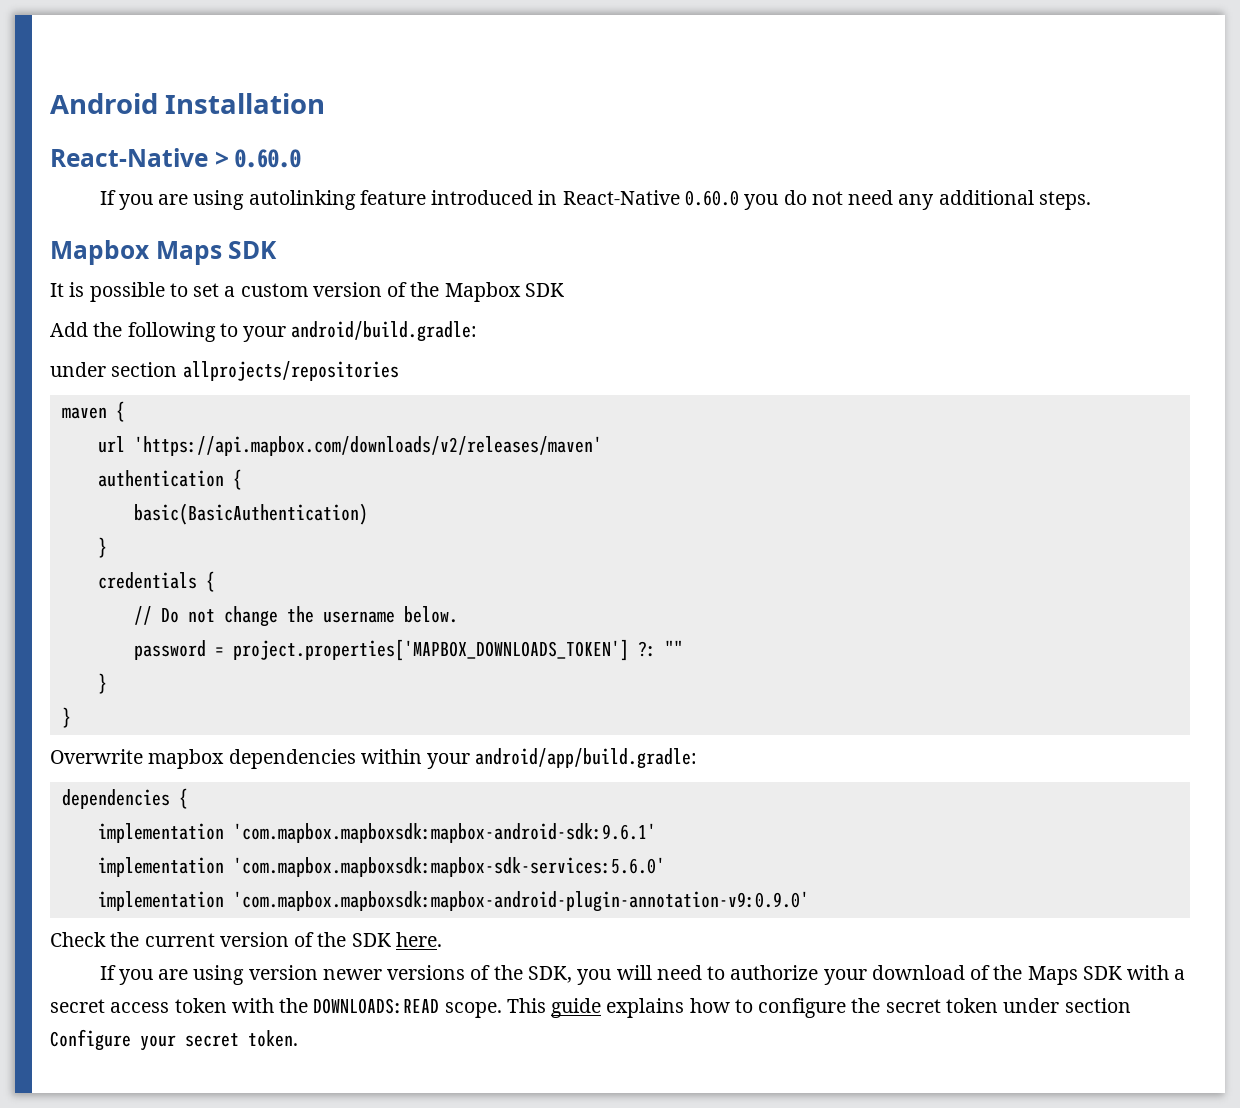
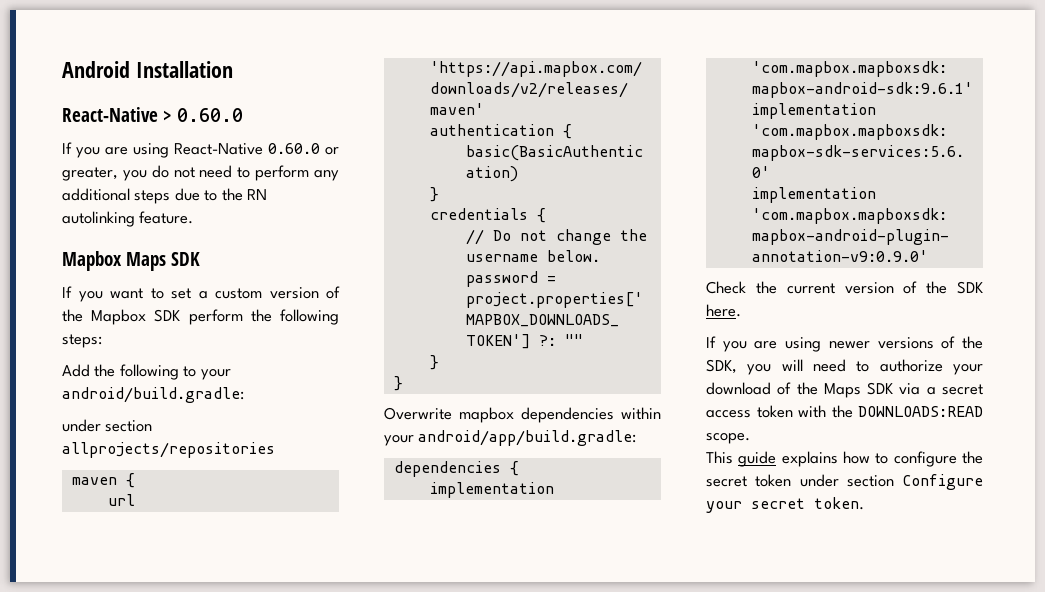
- If you are using autolinking feature introduced in React-Native 0.60.0 you do not need any additional steps.
+ If you are using React-Native 0.60.0 or greater, you do not need to perform any additional steps due to the RN autolinking feature.
- It is possible to set a custom version of the Mapbox SDK
+ If you want to set a custom version of the Mapbox SDK perform the following steps:
- If you are using version newer versions of the SDK, you will need to authorize your download of the Maps SDK with a secret access token with the DOWNLOADS:READ scope. This guide explains how to configure the secret token under section Configure your secret token.
+ If you are using newer versions of the SDK, you will need to authorize your download of the Maps SDK via a secret access token with the DOWNLOADS:READ scope.
+ This guide explains how to configure the secret token under section Configure your secret token.

